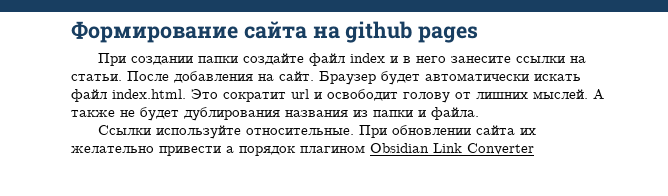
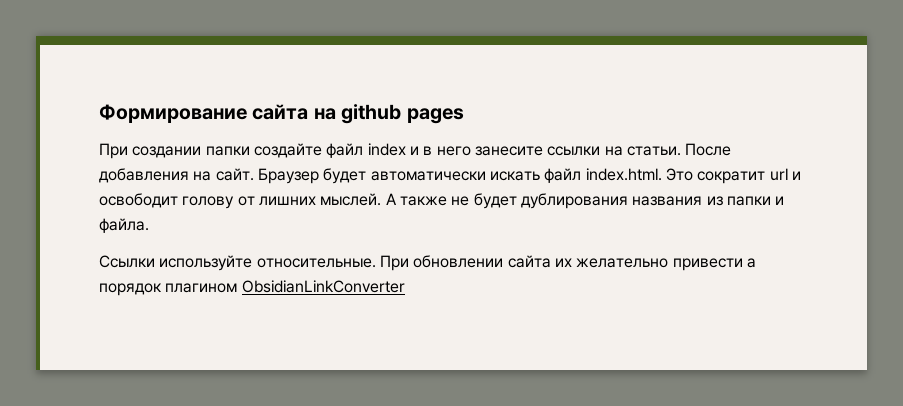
- При обновлении сайта их желательно привести а порядок плагином Obsidian Link Converter
+ При обновлении сайта их желательно привести а порядок плагином ObsidianLinkConverter

